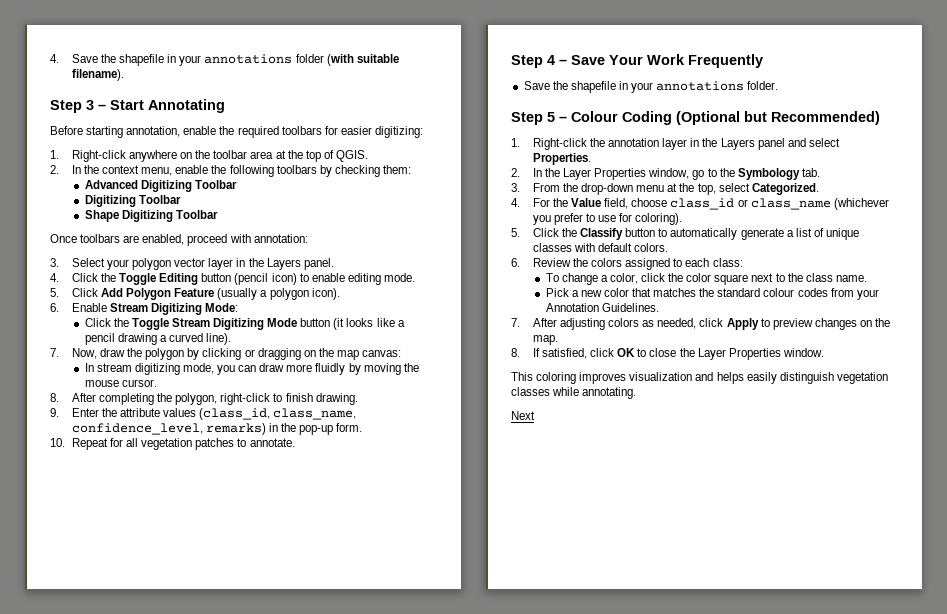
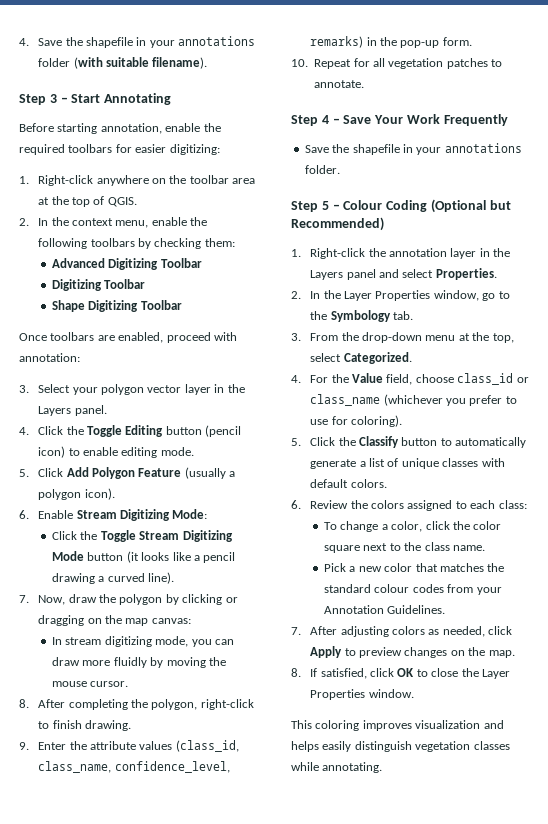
- Next

